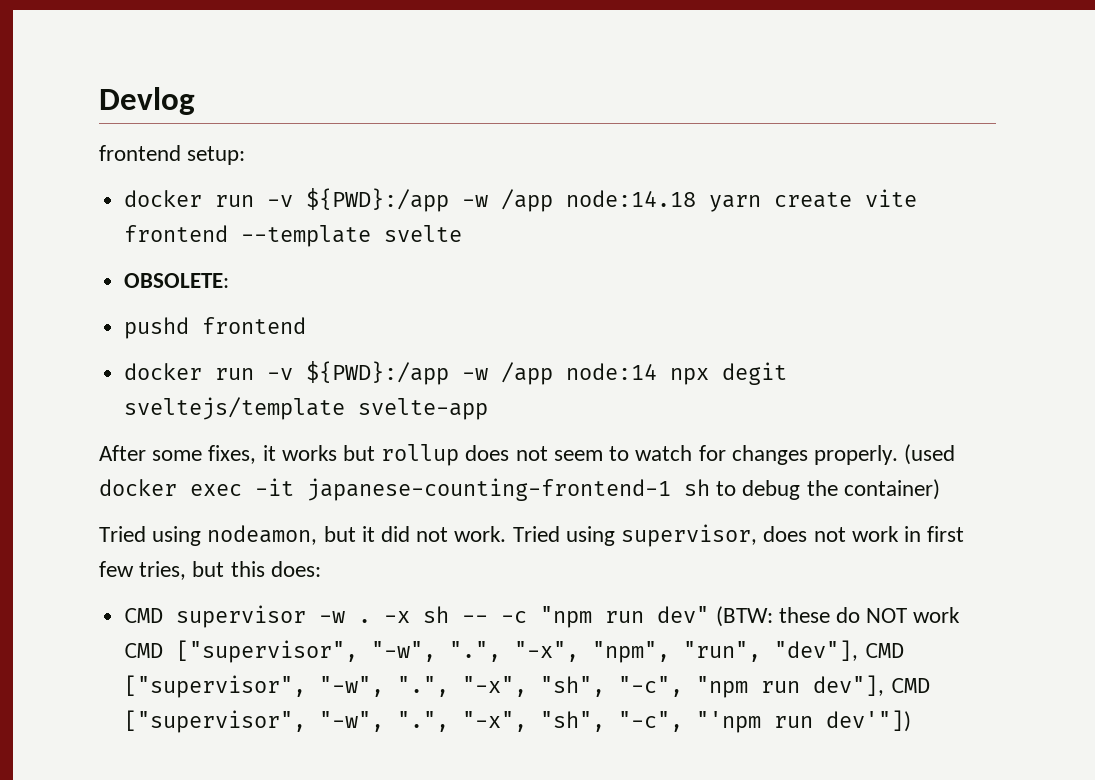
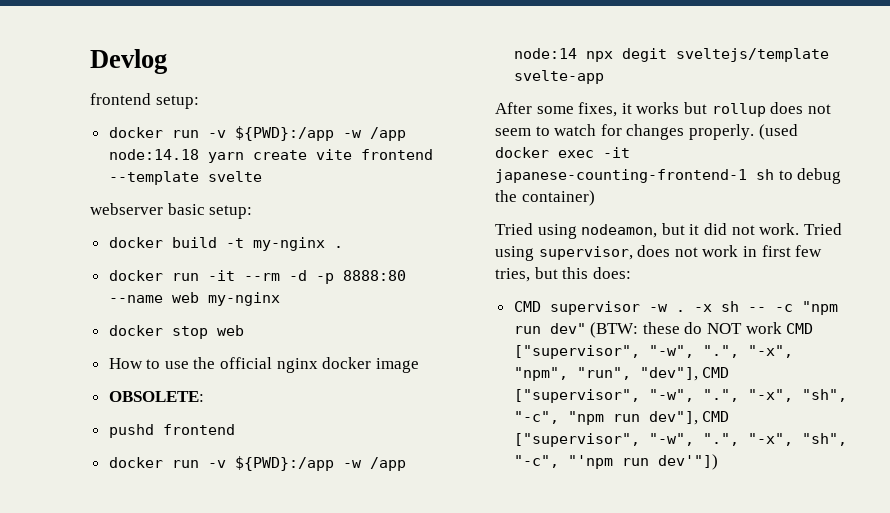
+ webserver basic setup:
+ docker build -t my-nginx .
+ docker run -it --rm -d -p 8888:80 --name web my-nginx
+ docker stop web
+ How to use the official nginx docker image

